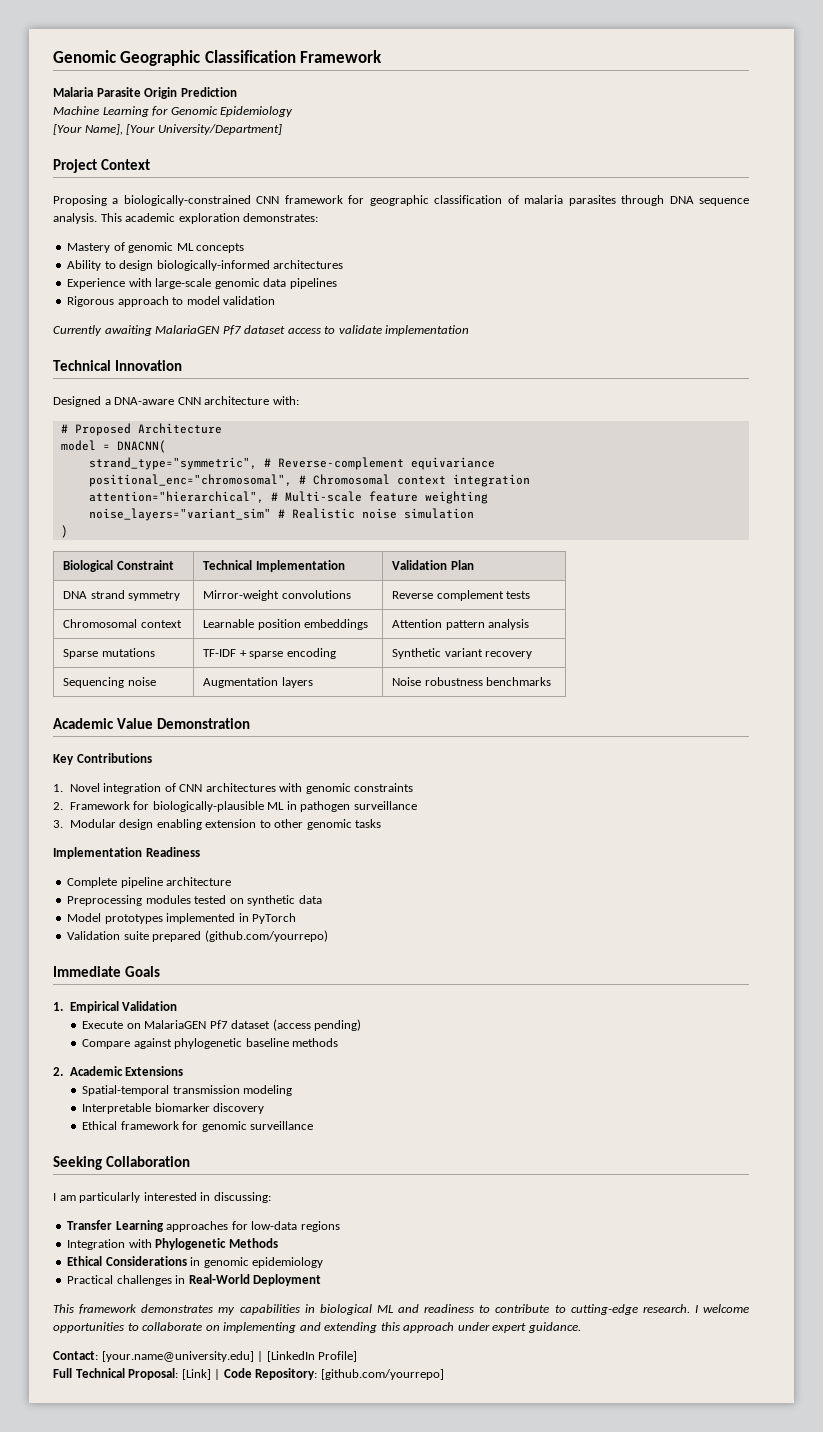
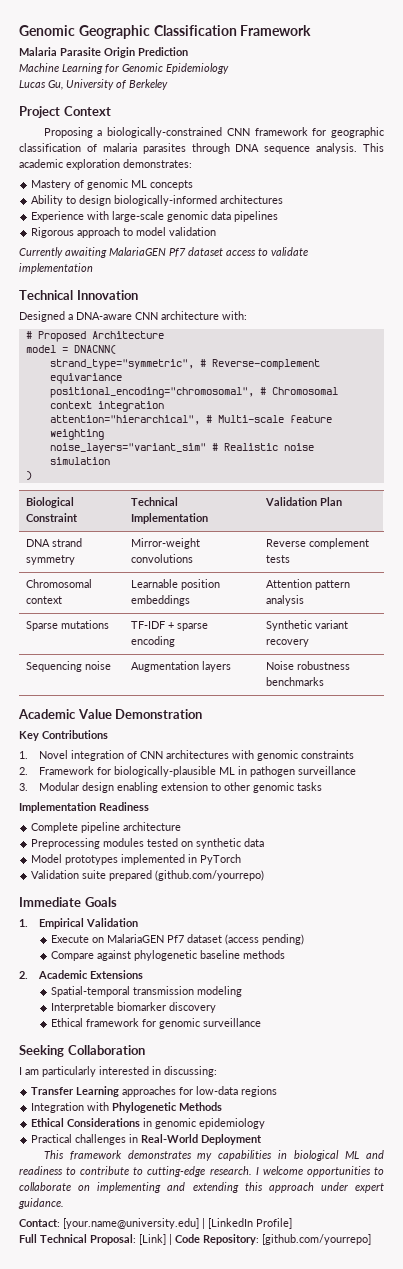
- [Your Name], [Your University/Department]
+ Lucas Gu, University of Berkeley
- positional_enc="chromosomal", # Chromosomal context integration
+ positional_encoding="chromosomal", # Chromosomal context integration

